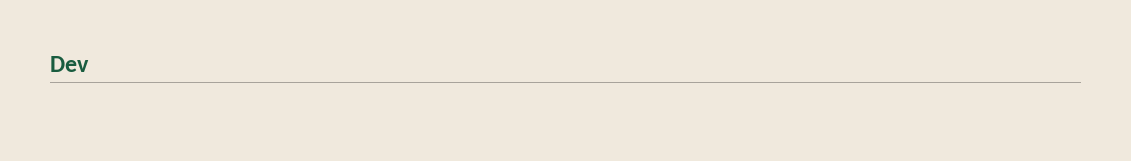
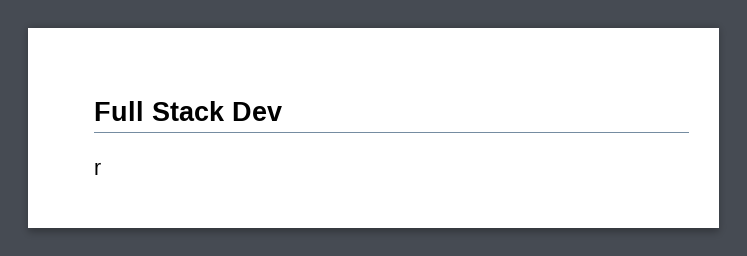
- Dev
+ Full Stack Dev
+ r

